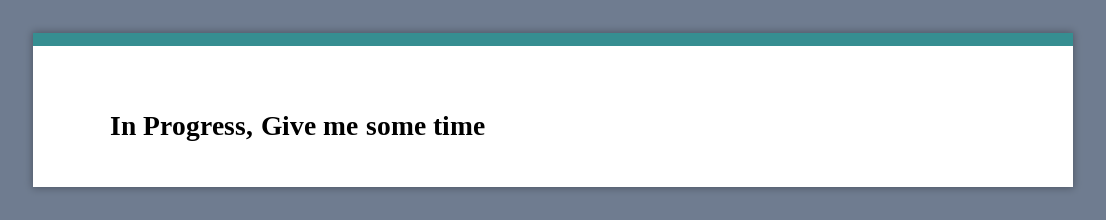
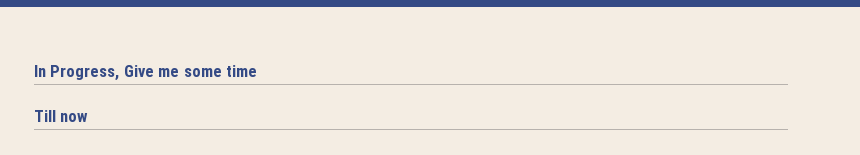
+ Till now

